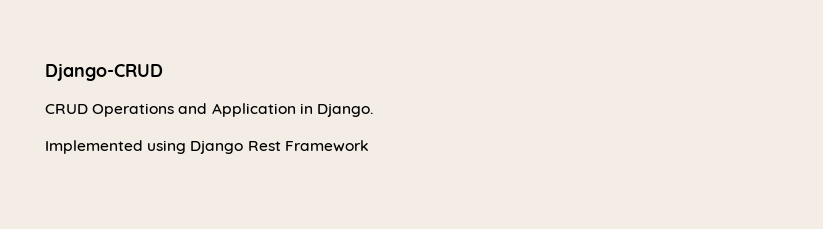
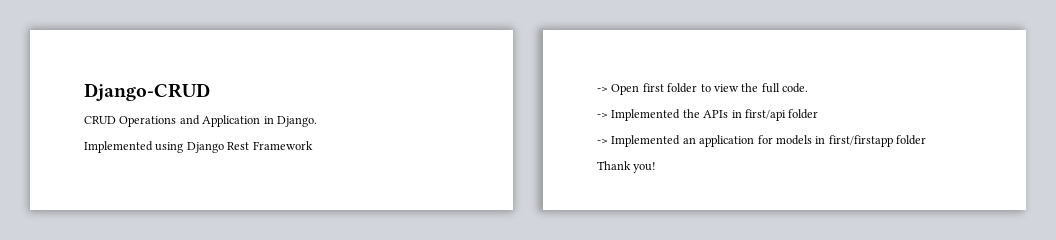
+ -> Open first folder to view the full code.
+ -> Implemented the APIs in first/api folder
+ -> Implemented an application for models in first/firstapp folder
+ Thank you!

